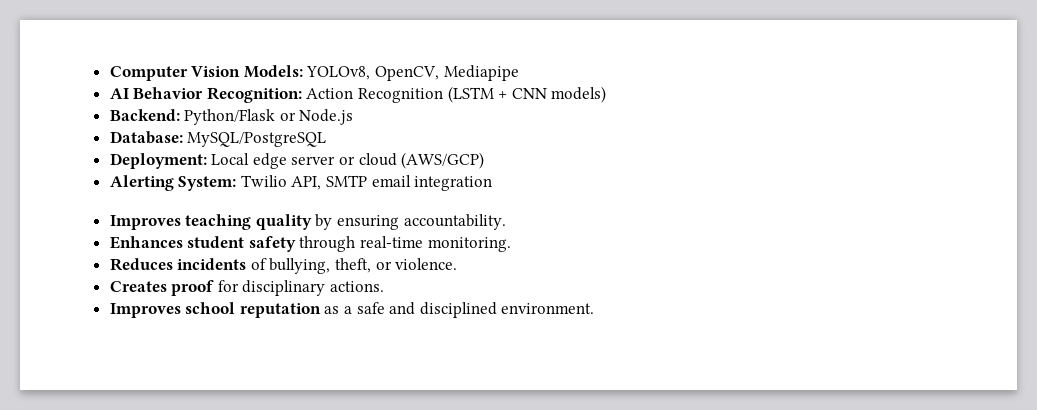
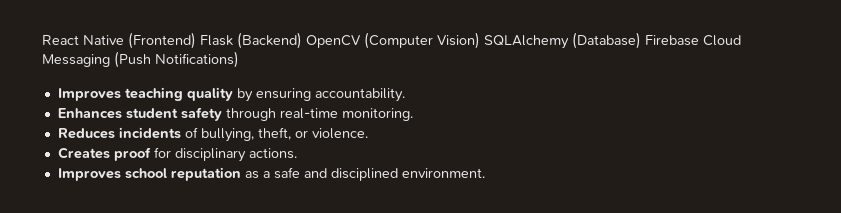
- Computer Vision Models: YOLOv8, OpenCV, Mediapipe
- AI Behavior Recognition: Action Recognition (LSTM + CNN models)
- Backend: Python/Flask or Node.js
- Database: MySQL/PostgreSQL
- Deployment: Local edge server or cloud (AWS/GCP)
- Alerting System: Twilio API, SMTP email integration
+ React Native (Frontend) Flask (Backend) OpenCV (Computer Vision) SQLAlchemy (Database) Firebase Cloud Messaging (Push Notifications)

